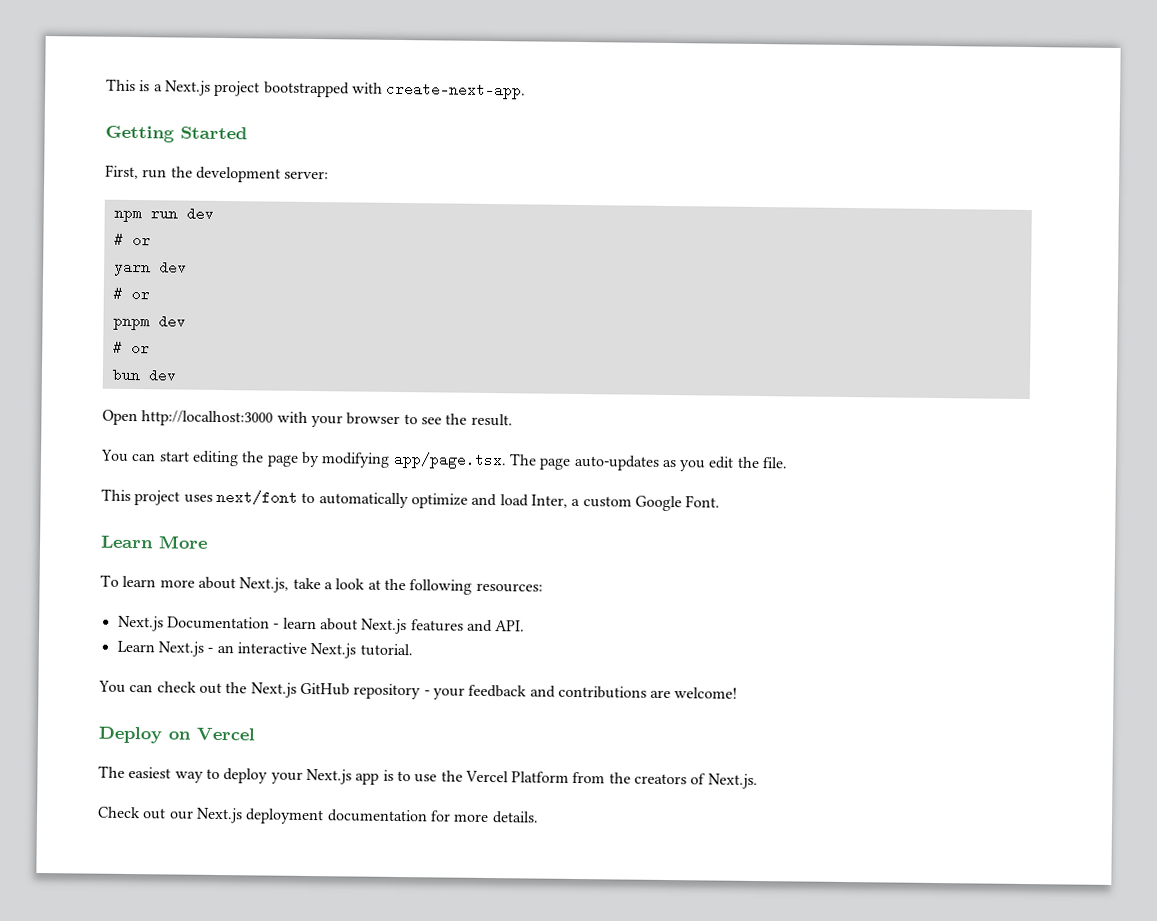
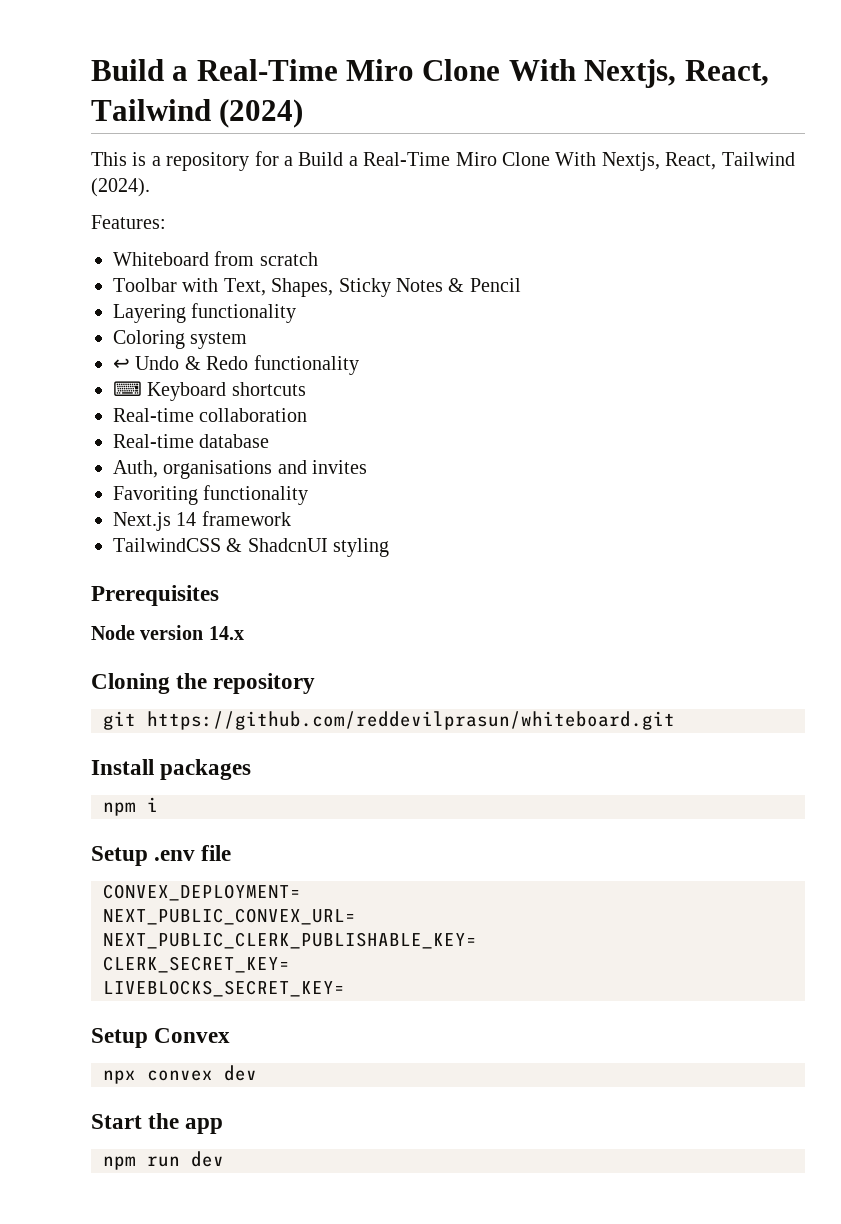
- This is a Next.js project bootstrapped with create-next-app.
- Getting Started
- First, run the development server:
+ Build a Real-Time Miro Clone With Nextjs, React, Tailwind (2024)
+ This is a repository for a Build a Real-Time Miro Clone With Nextjs, React, Tailwind (2024).
+ Features:
+ Whiteboard from scratch
+ Toolbar with Text, Shapes, Sticky Notes & Pencil
+ Layering functionality
+ Coloring system
+ ↩ Undo & Redo functionality
+ ⌨ Keyboard shortcuts
+ Real-time collaboration
+ Real-time database
+ Auth, organisations and invites
+ Favoriting functionality
+ Next.js 14 framework
+ TailwindCSS & ShadcnUI styling
+ Prerequisites
+ Node version 14.x
+ Cloning the repository
+ git https://github.com/reddevilprasun/whiteboard.git
+ Install packages
+ npm i
+ Setup .env file
+ CONVEX_DEPLOYMENT=
+ NEXT_PUBLIC_CONVEX_URL=
+ NEXT_PUBLIC_CLERK_PUBLISHABLE_KEY=
+ CLERK_SECRET_KEY=
+ LIVEBLOCKS_SECRET_KEY=
+ Setup Convex
+ npx convex dev
+ Start the app
  npm run dev
- # or
- yarn dev
- # or
- pnpm dev
- # or
- bun dev
- Open http://localhost:3000 with your browser to see the result.
- You can start editing the page by modifying app/page.tsx. The page auto-updates as you edit the file.
- This project uses next/font to automatically optimize and load Inter, a custom Google Font.
- Learn More
- To learn more about Next.js, take a look at the following resources:
- Next.js Documentation - learn about Next.js features and API.
- Learn Next.js - an interactive Next.js tutorial.
- You can check out the Next.js GitHub repository - your feedback and contributions are welcome!
- Deploy on Vercel
- The easiest way to deploy your Next.js app is to use the Vercel Platform from the creators of Next.js.
- Check out our Next.js deployment documentation for more details.

